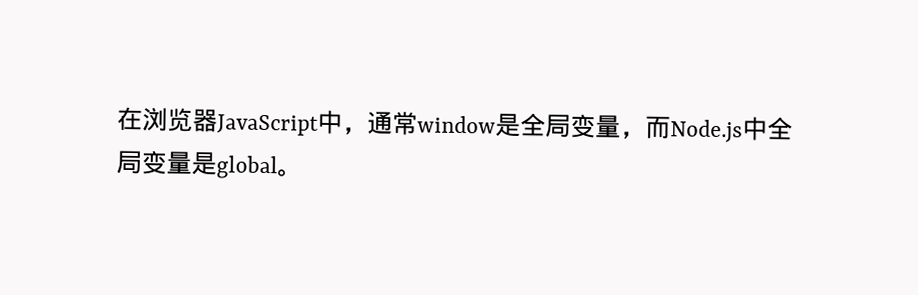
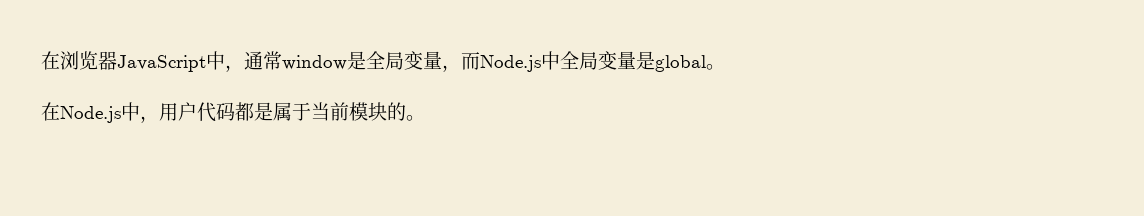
+ 在Node.js中，用户代码都是属于当前模块的。

